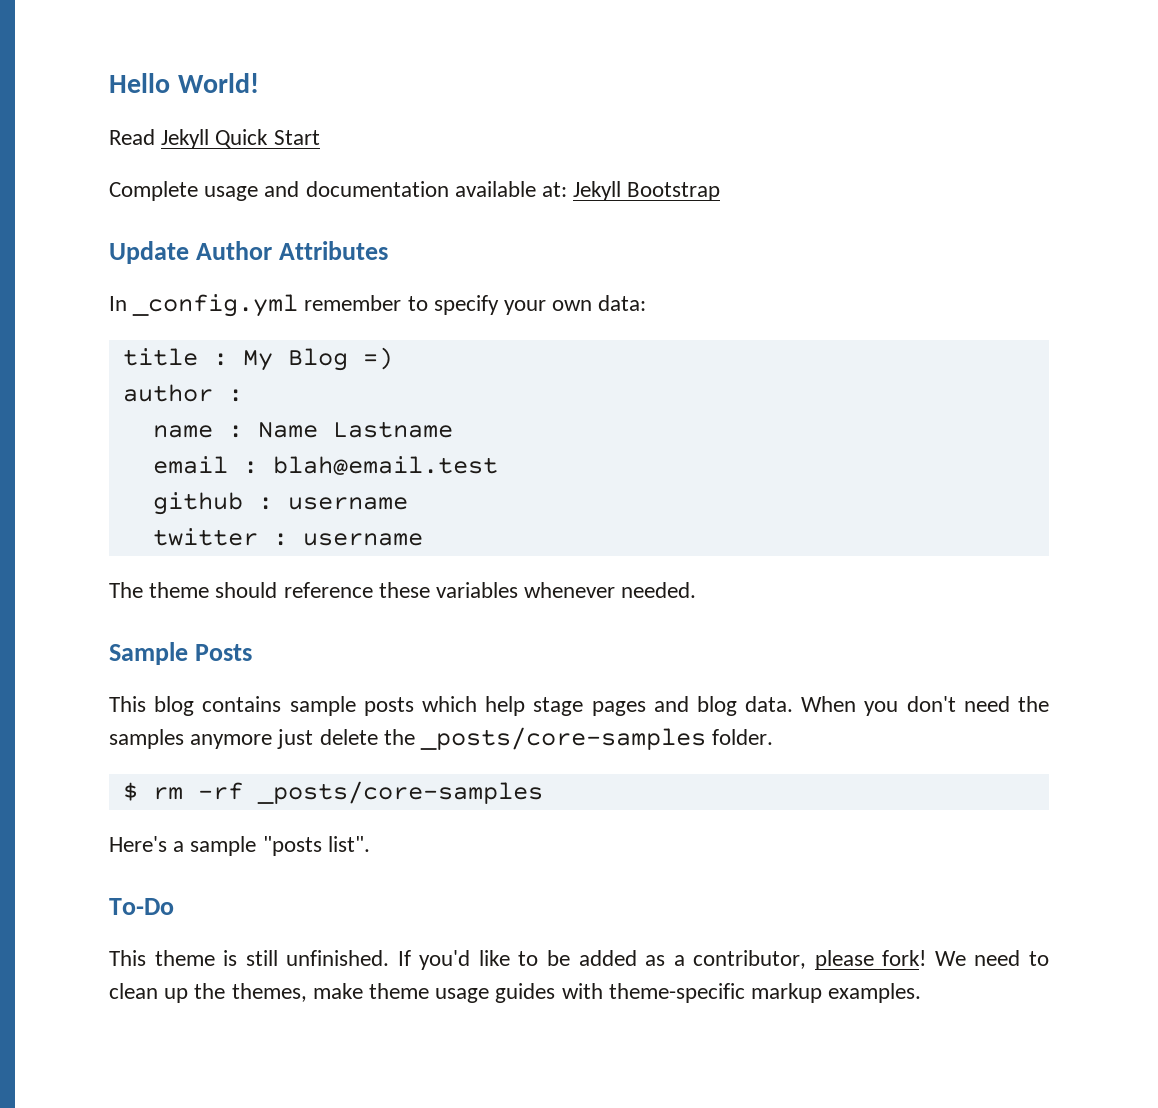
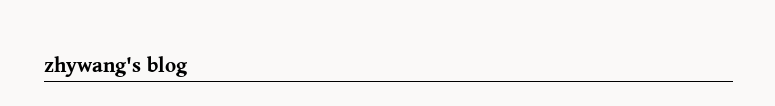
- Hello World!
- Read Jekyll Quick Start
- Complete usage and documentation available at: Jekyll Bootstrap
- Update Author Attributes
- In _config.yml remember to specify your own data:
- title : My Blog =)
- author :
- name : Name Lastname
- email : blah@email.test
- github : username
- twitter : username
- The theme should reference these variables whenever needed.
- Sample Posts
- This blog contains sample posts which help stage pages and blog data. When you don't need the samples anymore just delete the _posts/core-samples folder.
- $ rm -rf _posts/core-samples
- Here's a sample "posts list".
- To-Do
- This theme is still unfinished. If you'd like to be added as a contributor, please fork! We need to clean up the themes, make theme usage guides with theme-specific markup examples.
+ zhywang's blog

